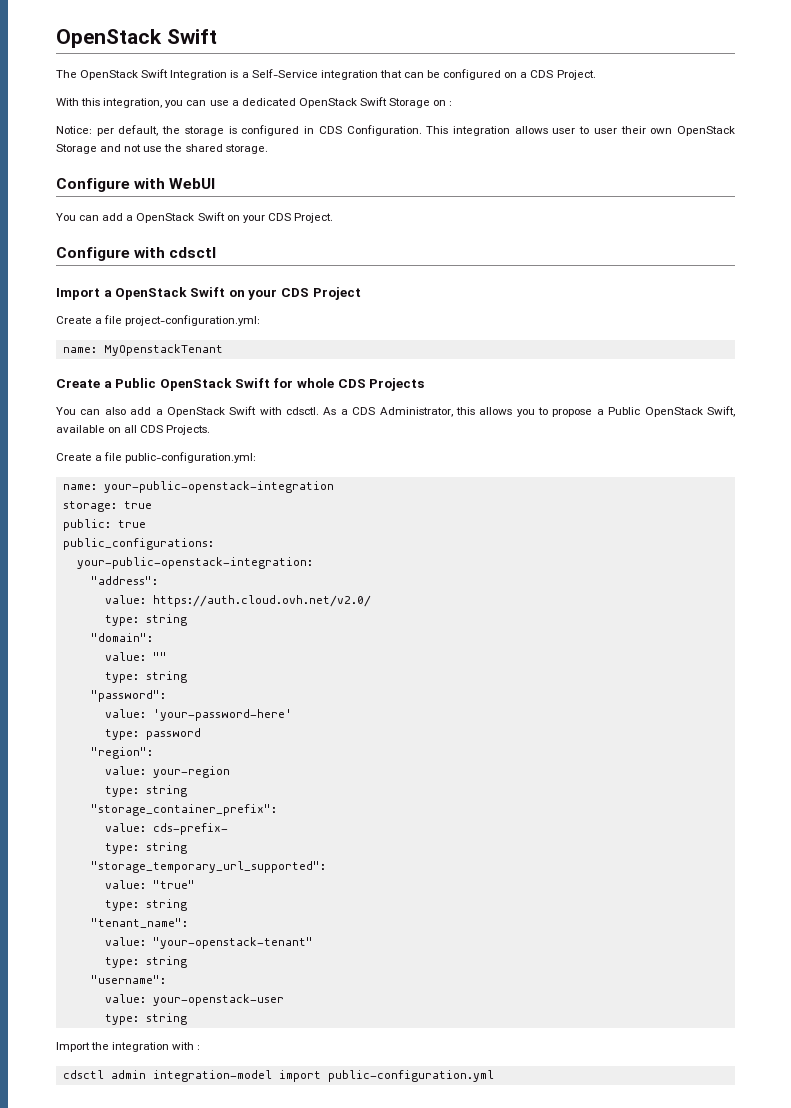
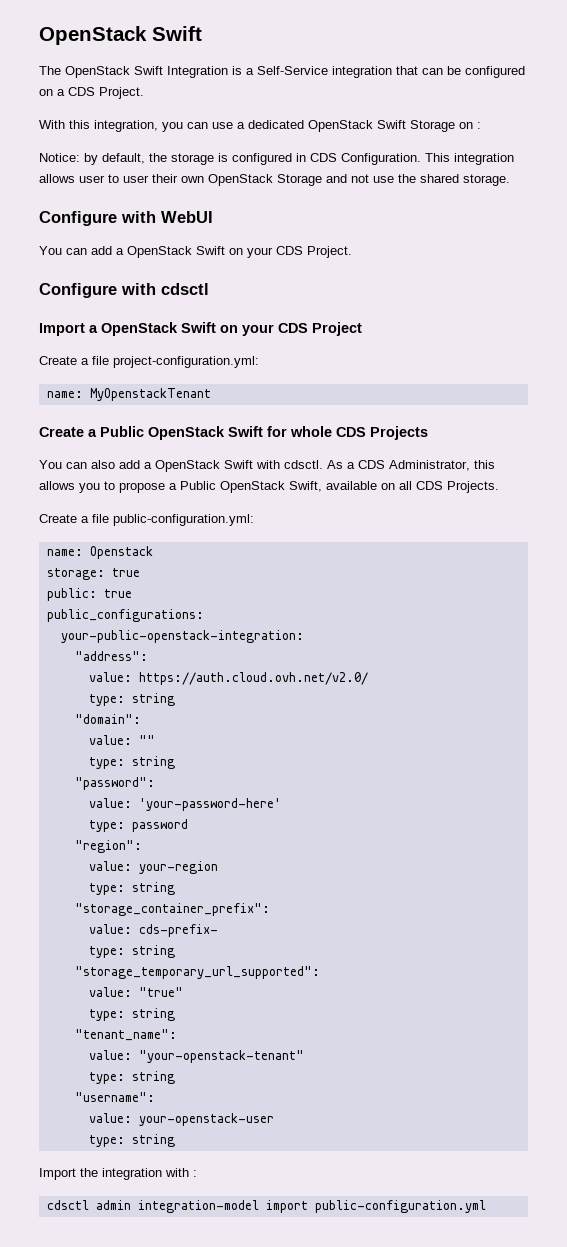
- Notice: per default, the storage is configured in CDS Configuration.
+ Notice: by default, the storage is configured in CDS Configuration.
- name: your-public-openstack-integration
+ name: Openstack

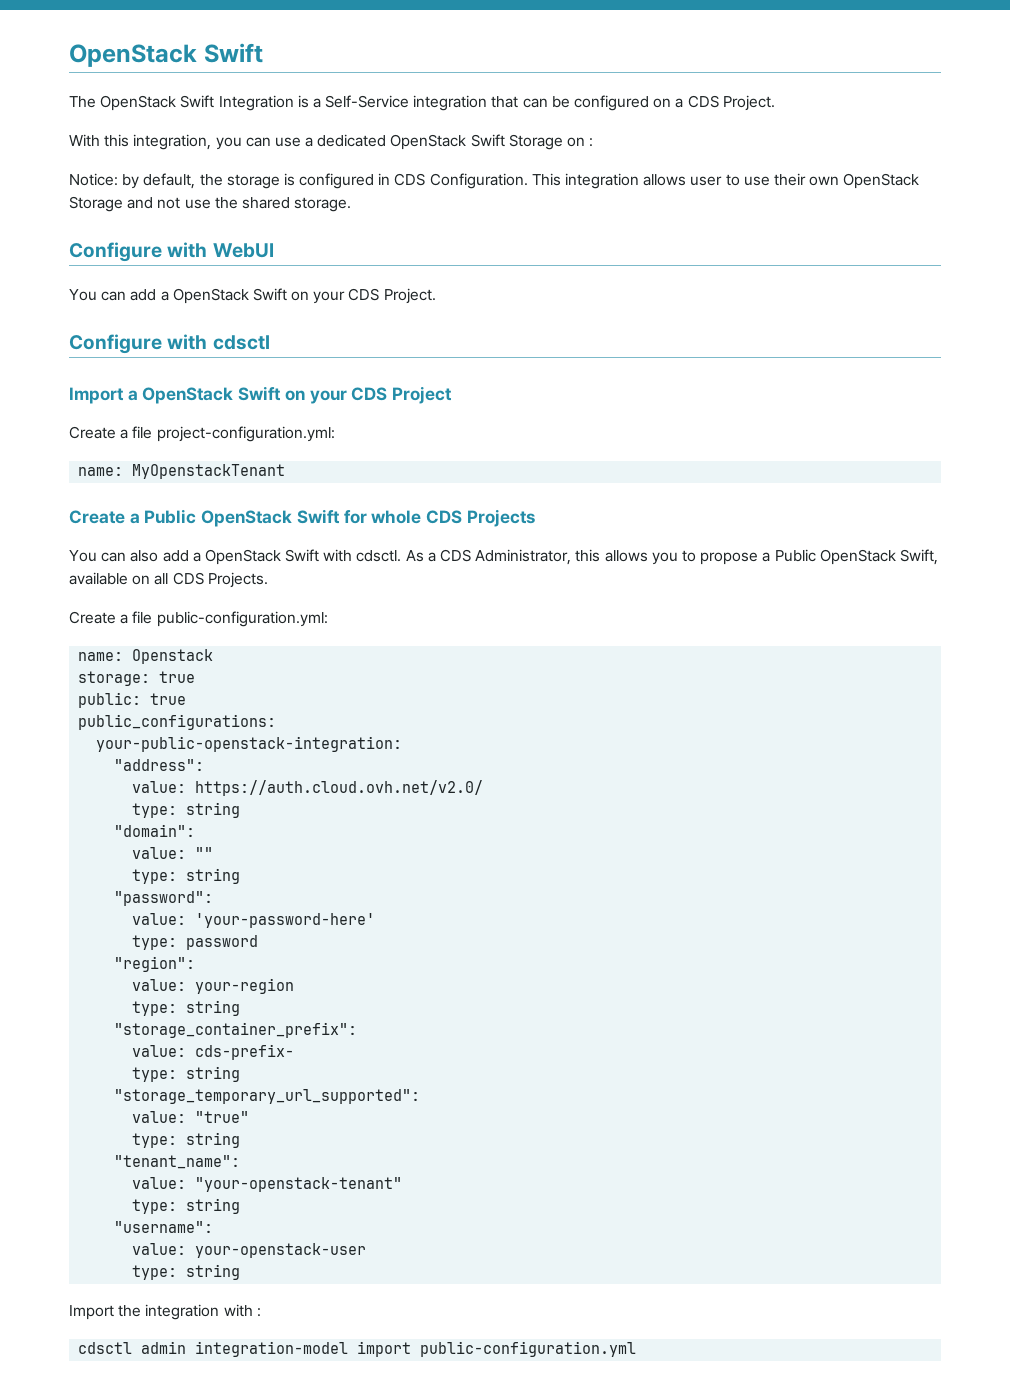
- This integration allows user to user their own OpenStack Storage and not use the shared storage.
+ This integration allows user to use their own OpenStack Storage and not use the shared storage.

